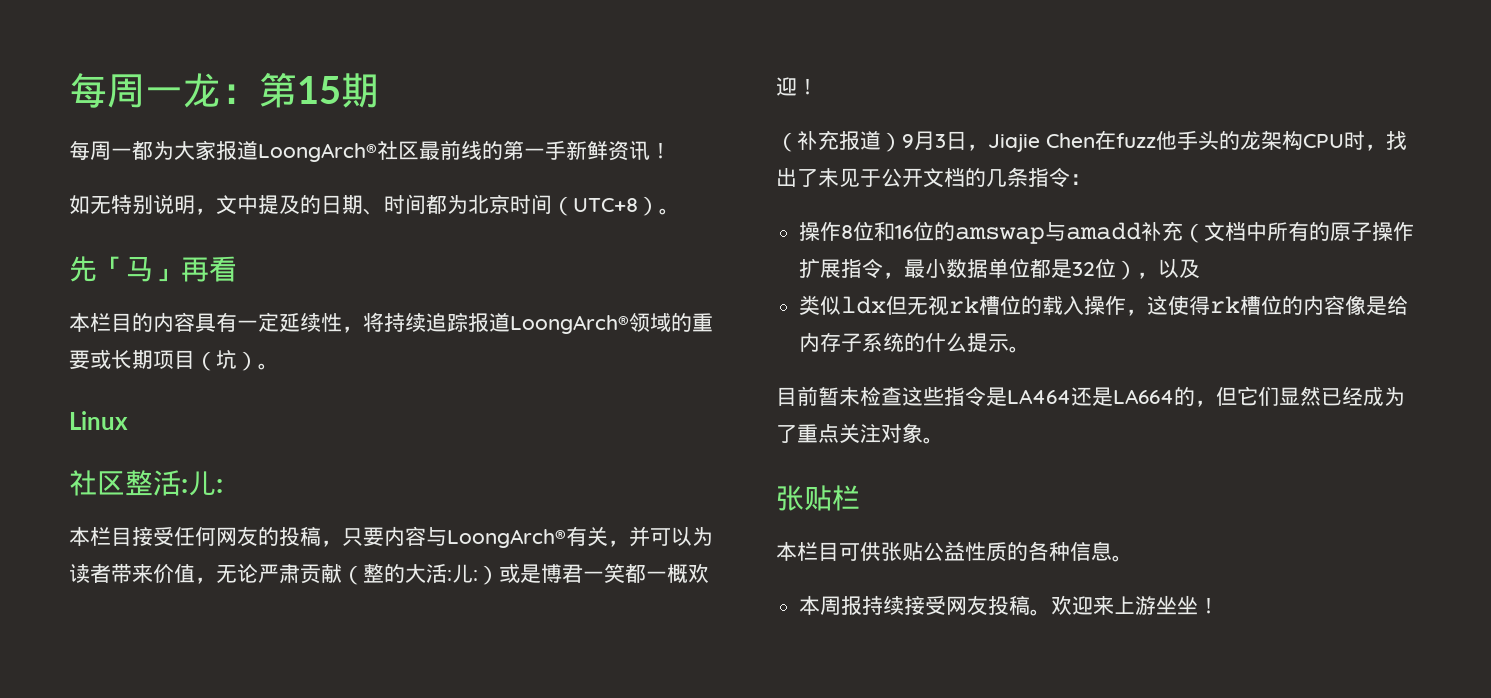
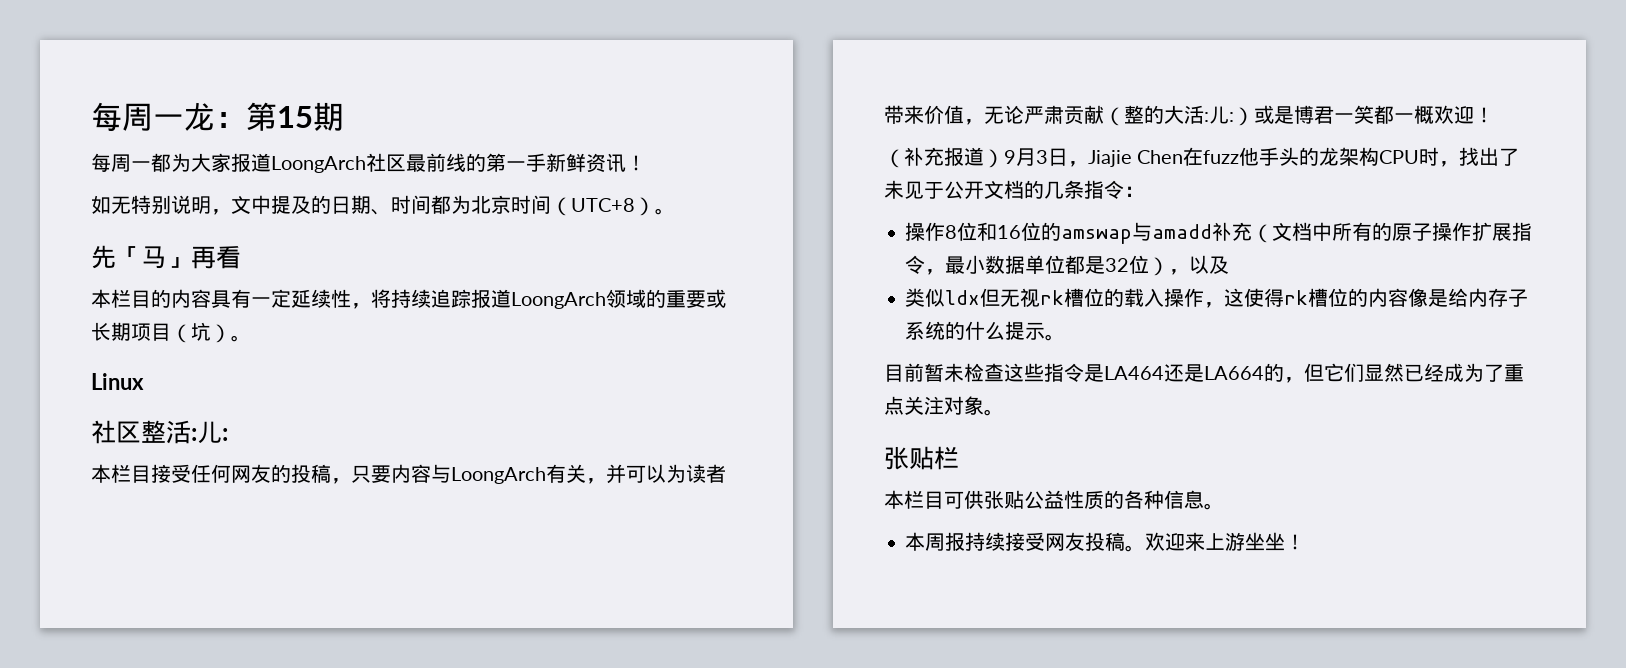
- 每周一都为大家报道LoongArch®社区最前线的第一手新鲜资讯！
+ 每周一都为大家报道LoongArch社区最前线的第一手新鲜资讯！
- 本栏目的内容具有一定延续性，将持续追踪报道LoongArch®领域的重要或长期项目（坑）。
+ 本栏目的内容具有一定延续性，将持续追踪报道LoongArch领域的重要或长期项目（坑）。
- 本栏目接受任何网友的投稿，只要内容与LoongArch®有关，并可以为读者带来价值，无论严肃贡献（整的大活:儿:）或是博君一笑都一概欢迎！
+ 本栏目接受任何网友的投稿，只要内容与LoongArch有关，并可以为读者带来价值，无论严肃贡献（整的大活:儿:）或是博君一笑都一概欢迎！

